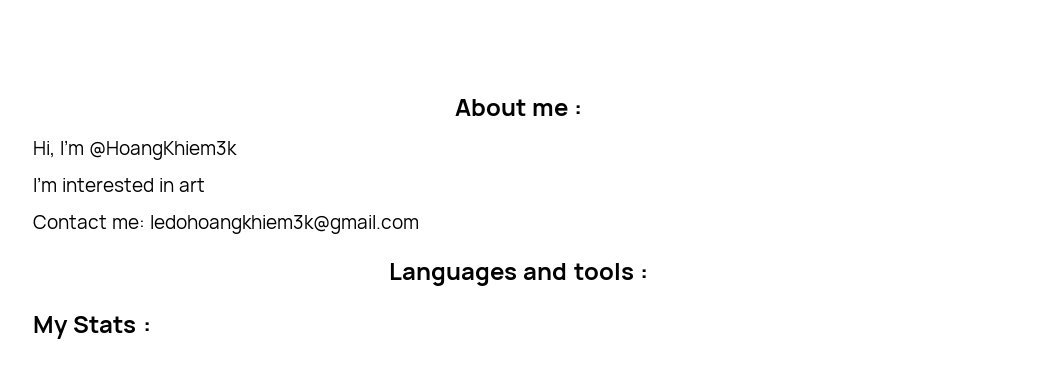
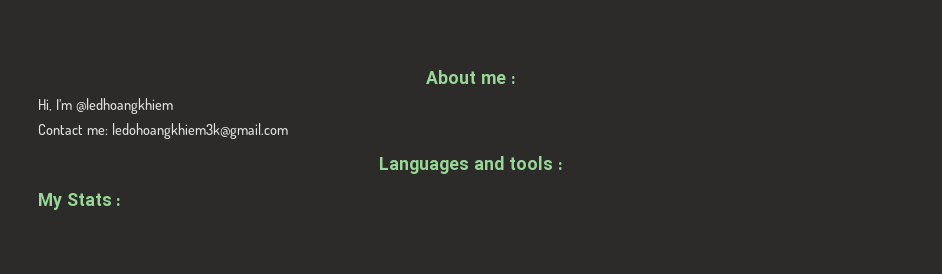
- Hi, I’m @HoangKhiem3k
- I’m interested in art
+ Hi, I’m @ledhoangkhiem

